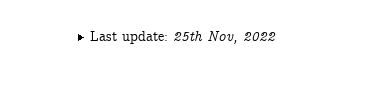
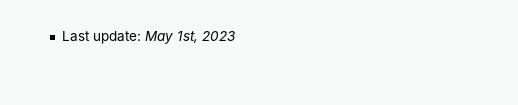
- Last update: 25th Nov, 2022
+ Last update: May 1st, 2023

